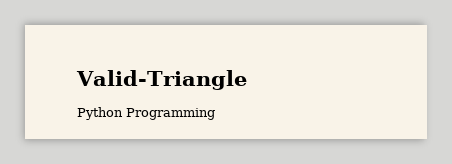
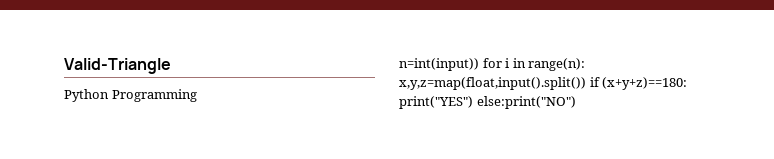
+ n=int(input)) for i in range(n): x,y,z=map(float,input().split()) if (x+y+z)==180: print("YES") else:print("NO")

